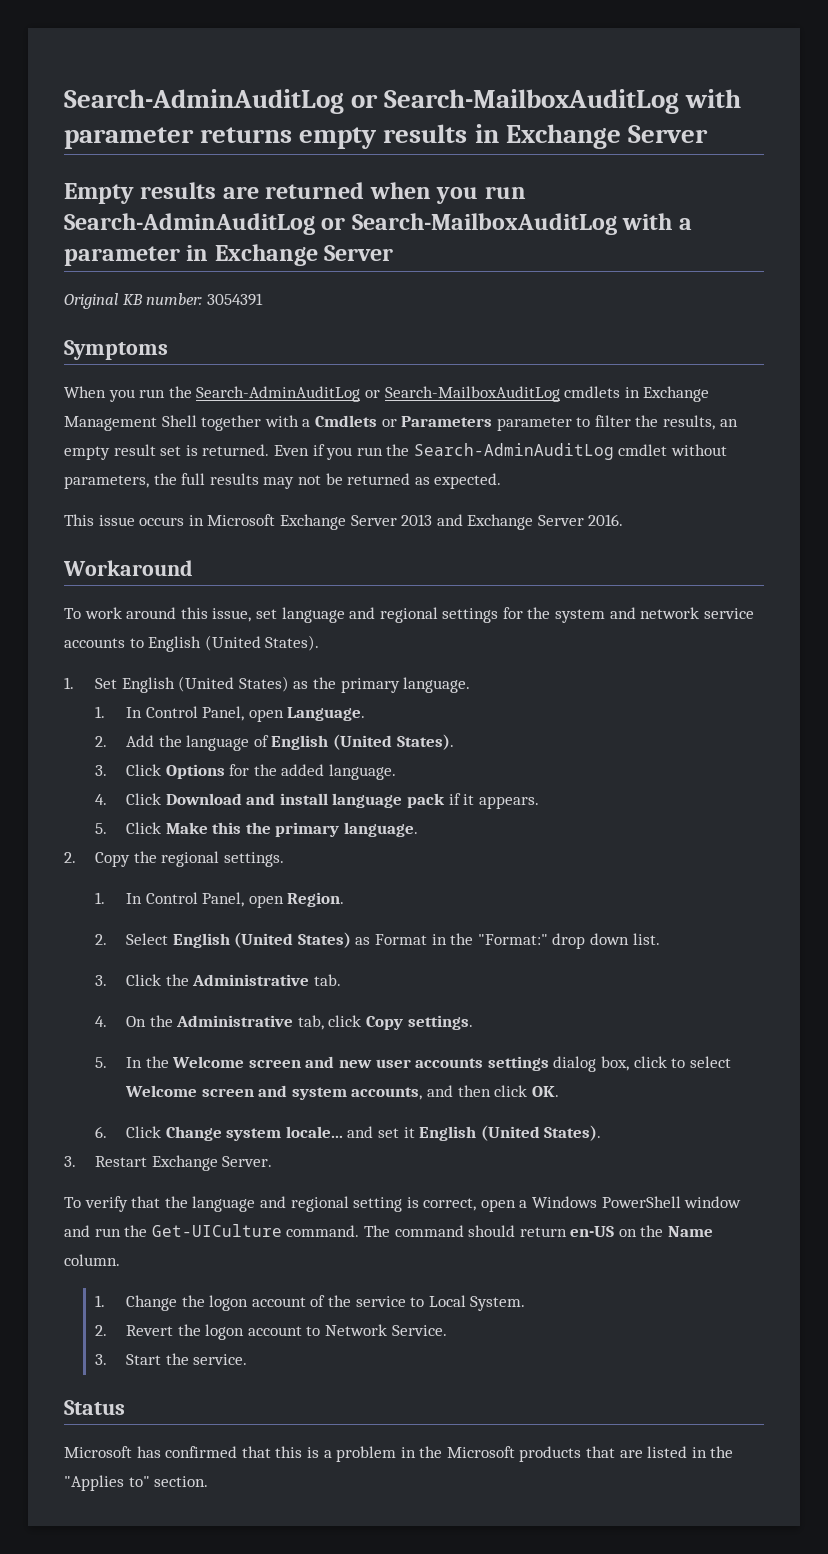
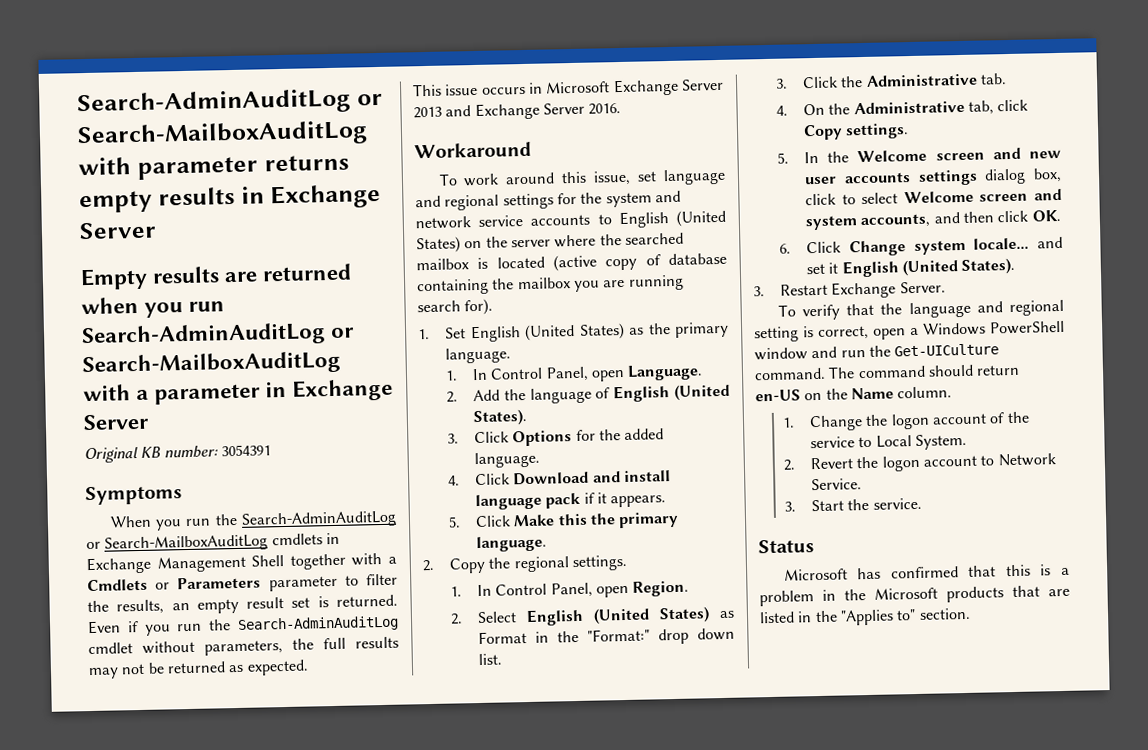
- To work around this issue, set language and regional settings for the system and network service accounts to English (United States).
+ To work around this issue, set language and regional settings for the system and network service accounts to English (United States) on the server where the searched mailbox is located (active copy of database containing the mailbox you are running search for).

